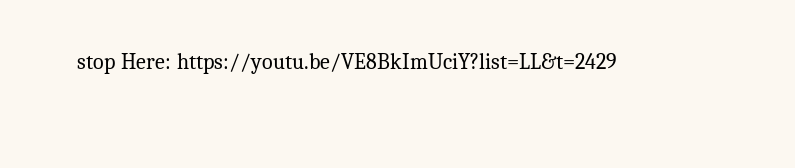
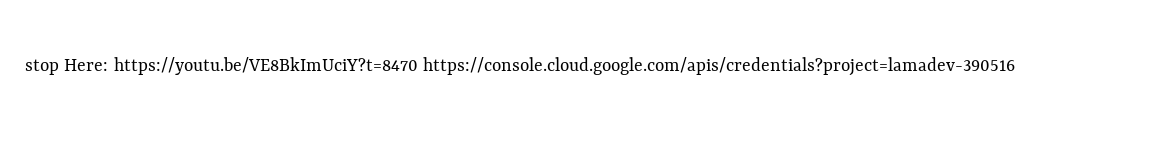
- stop Here: https://youtu.be/VE8BkImUciY?list=LL&t=2429
+ stop Here: https://youtu.be/VE8BkImUciY?t=8470 https://console.cloud.google.com/apis/credentials?project=lamadev-390516

